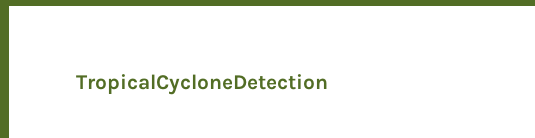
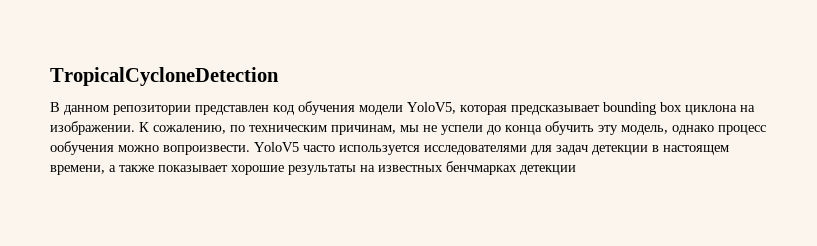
+ В данном репозитории представлен код обучения модели YoloV5, которая предсказывает bounding box циклона на изображении. К сожалению, по техническим причинам, мы не успели до конца обучить эту модель, однако процесс ообучения можно вопроизвести. YoloV5 часто используется исследователями для задач детекции в настоящем времени, а также показывает хорошие результаты на известных бенчмарках детекции

